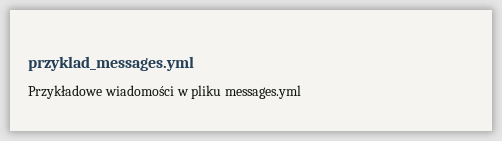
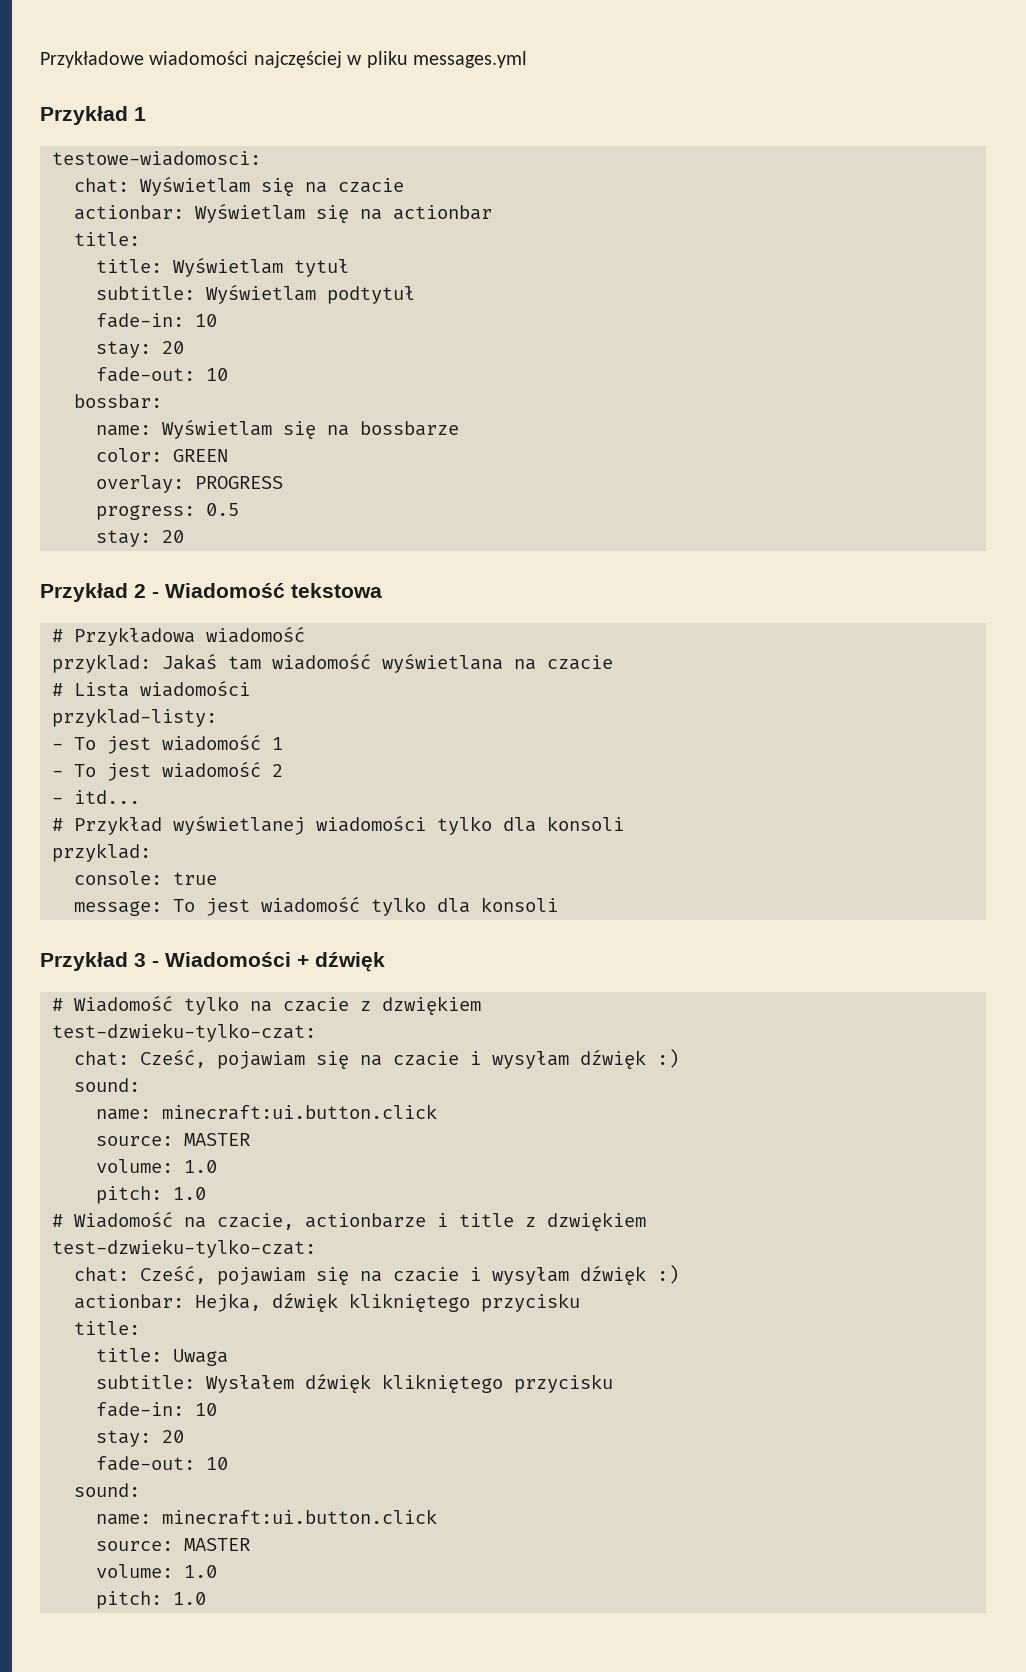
- przyklad_messages.yml
- Przykładowe wiadomości w pliku messages.yml
+ Przykładowe wiadomości najczęściej w pliku messages.yml
+ Przykład 1
+ testowe-wiadomosci:
+ chat: Wyświetlam się na czacie
+ actionbar: Wyświetlam się na actionbar
+ title:
+ title: Wyświetlam tytuł
+ subtitle: Wyświetlam podtytuł
+ fade-in: 10
+ stay: 20
+ fade-out: 10
+ bossbar:
+ name: Wyświetlam się na bossbarze
+ color: GREEN
+ overlay: PROGRESS
+ progress: 0.5
+ stay: 20
+ Przykład 2 - Wiadomość tekstowa
+ # Przykładowa wiadomość
+ przyklad: Jakaś tam wiadomość wyświetlana na czacie
+ # Lista wiadomości
+ przyklad-listy:
+ - To jest wiadomość 1
+ - To jest wiadomość 2
+ - itd...
+ # Przykład wyświetlanej wiadomości tylko dla konsoli
+ przyklad:
+ console: true
+ message: To jest wiadomość tylko dla konsoli
+ Przykład 3 - Wiadomości + dźwięk
+ # Wiadomość tylko na czacie z dzwiękiem
+ test-dzwieku-tylko-czat:
+ chat: Cześć, pojawiam się na czacie i wysyłam dźwięk :)
+ sound:
+ name: minecraft:ui.button.click
+ source: MASTER
+ volume: 1.0
+ pitch: 1.0
+ # Wiadomość na czacie, actionbarze i title z dzwiękiem
+ test-dzwieku-tylko-czat:
+ chat: Cześć, pojawiam się na czacie i wysyłam dźwięk :)
+ actionbar: Hejka, dźwięk klikniętego przycisku
+ title:
+ title: Uwaga
+ subtitle: Wysłałem dźwięk klikniętego przycisku
+ fade-in: 10
+ stay: 20
+ fade-out: 10
+ sound:
+ name: minecraft:ui.button.click
+ source: MASTER
+ volume: 1.0
+ pitch: 1.0

